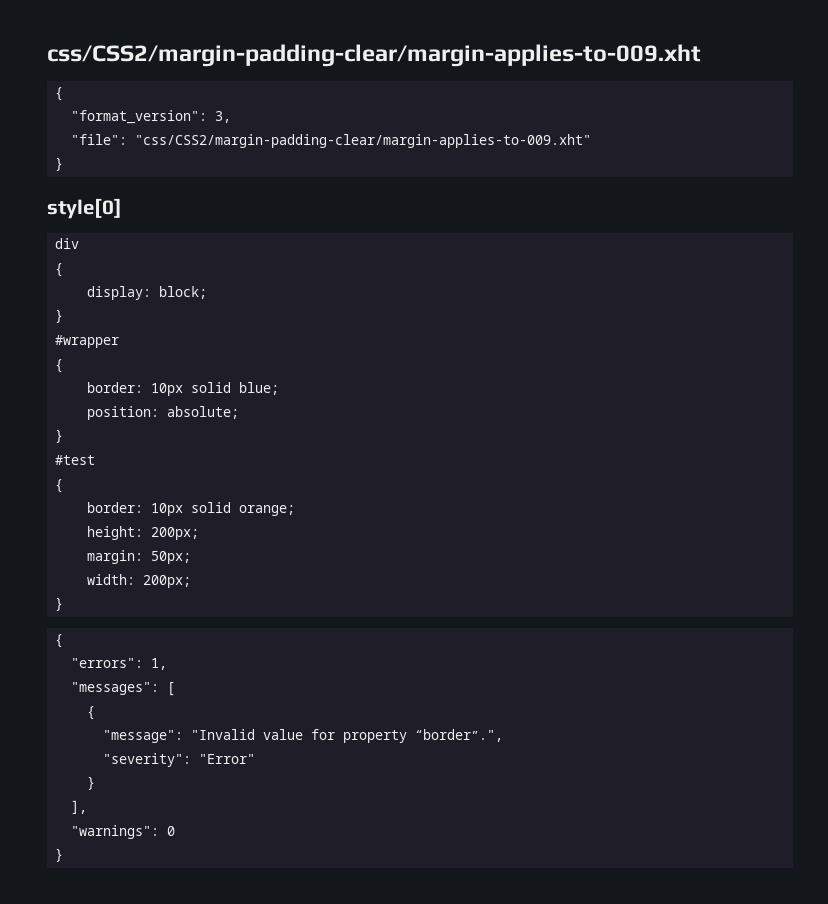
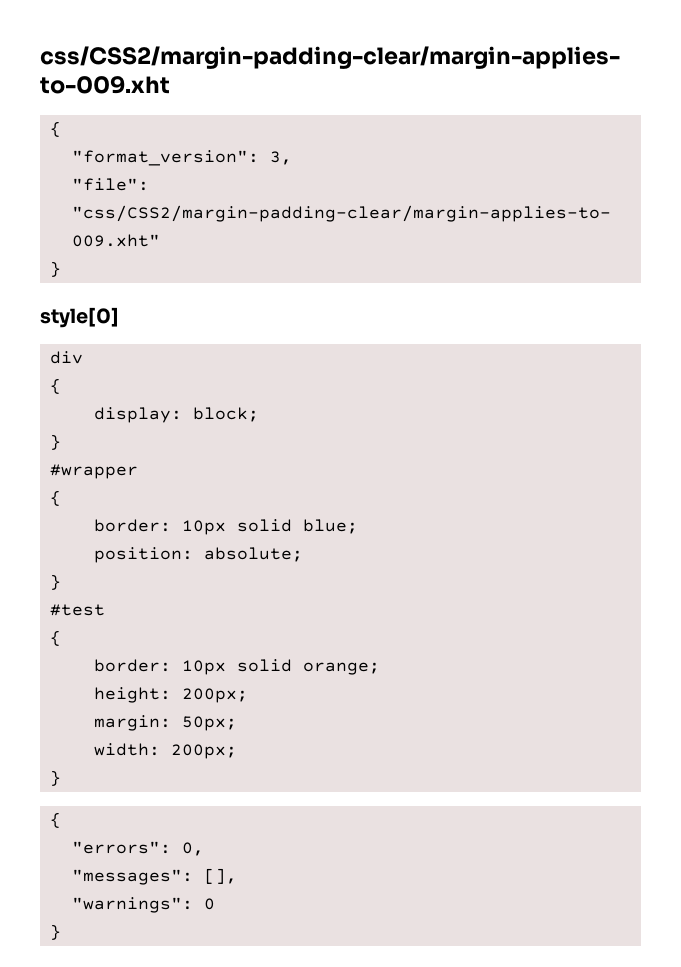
- "errors": 1,
+ "errors": 0,
- "messages": [
- {
- "message": "Invalid value for property “border”.",
- "severity": "Error"
- }
- ],
+ "messages": [],

